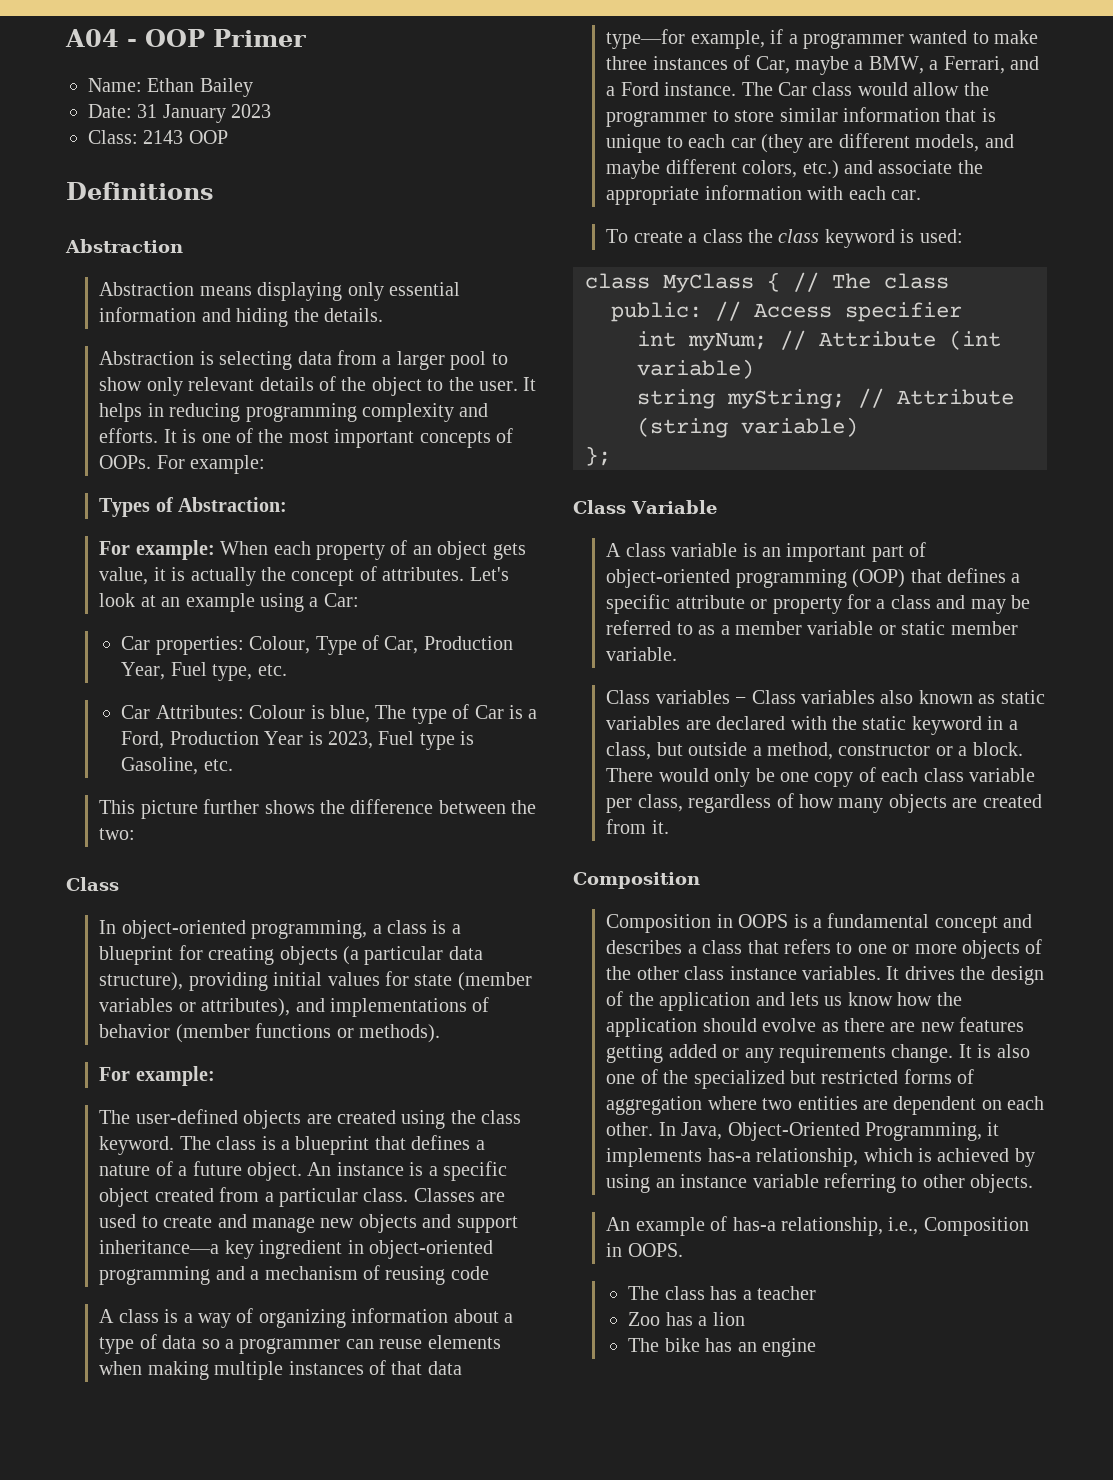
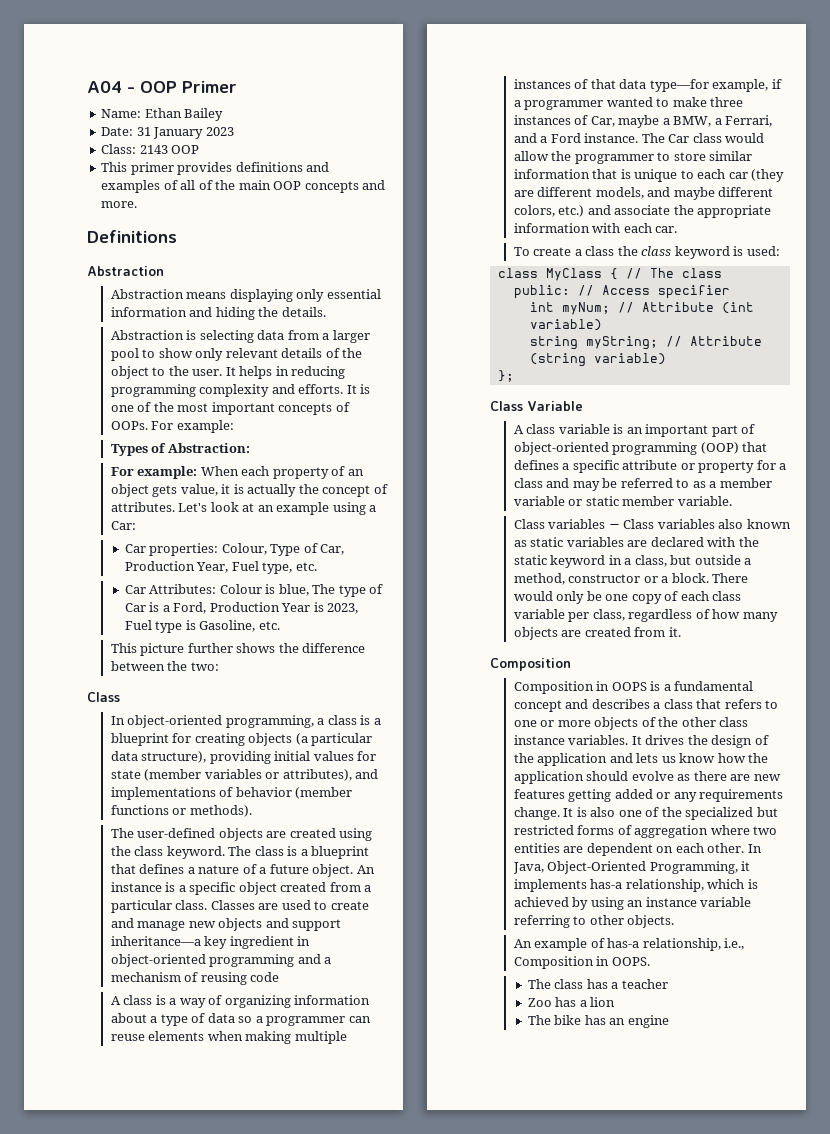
+ This primer provides definitions and examples of all of the main OOP concepts and more.
  In object-oriented programming, a class is a blueprint for creating objects (a particular data structure), providing initial values for state (member variables or attributes), and implementations of behavior (member functions or methods).
- For example:

